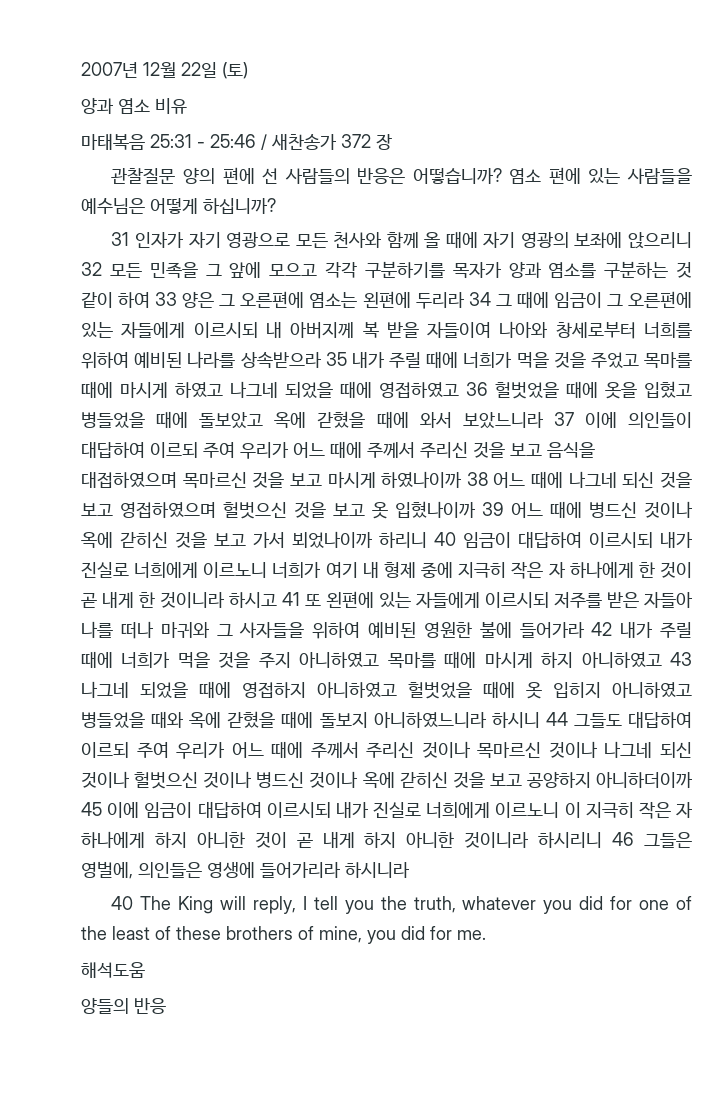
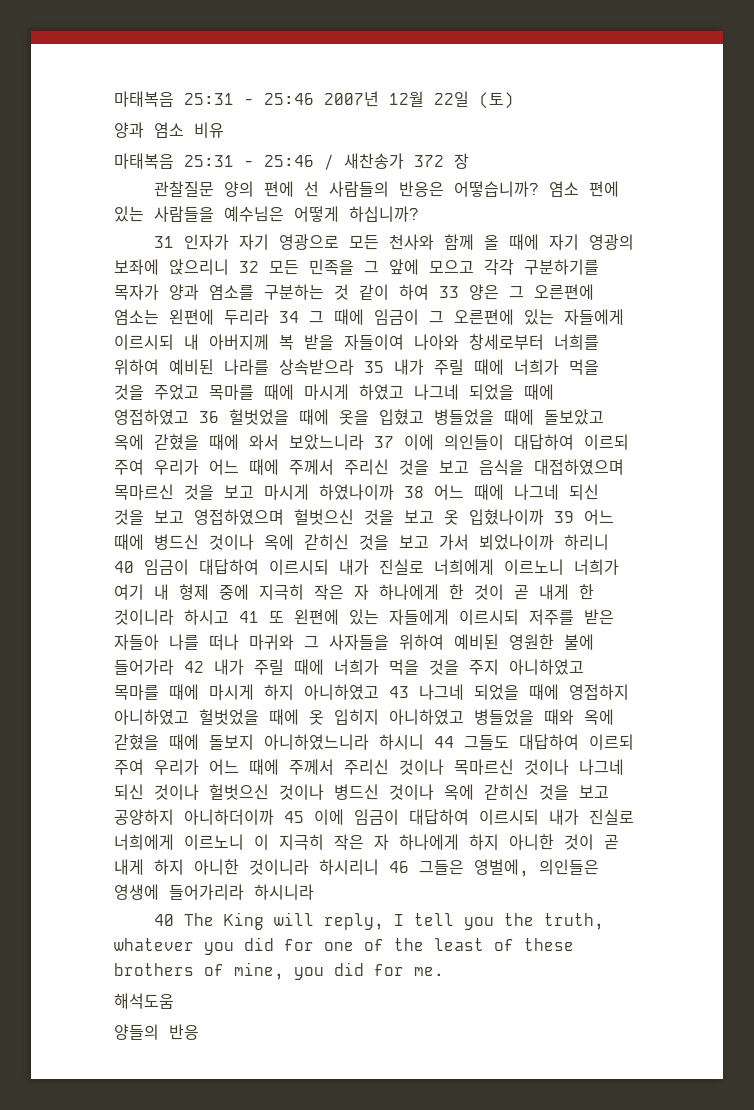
- 2007년 12월 22일 (토)
+ 마태복음 25:31 - 25:46 2007년 12월 22일 (토)

